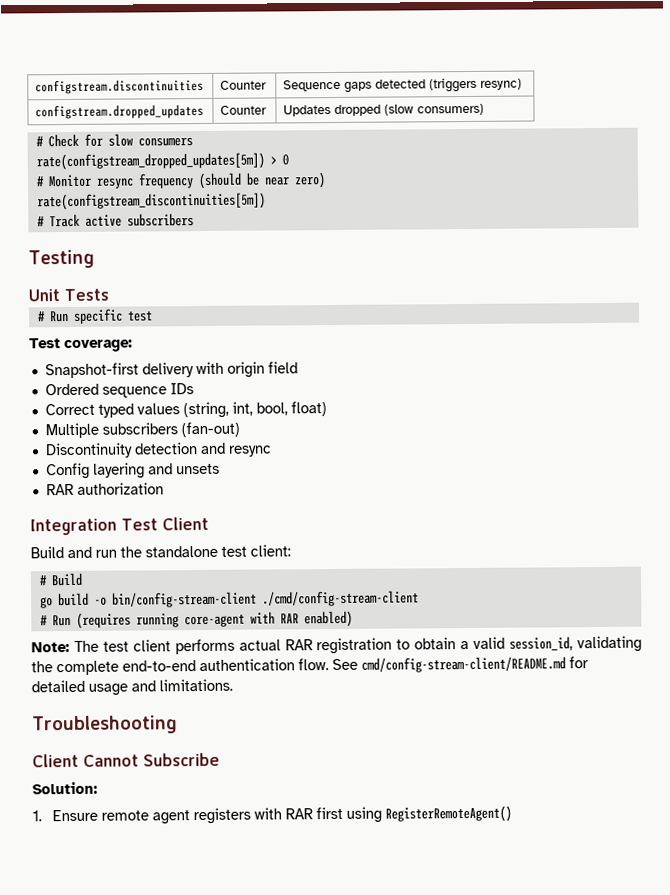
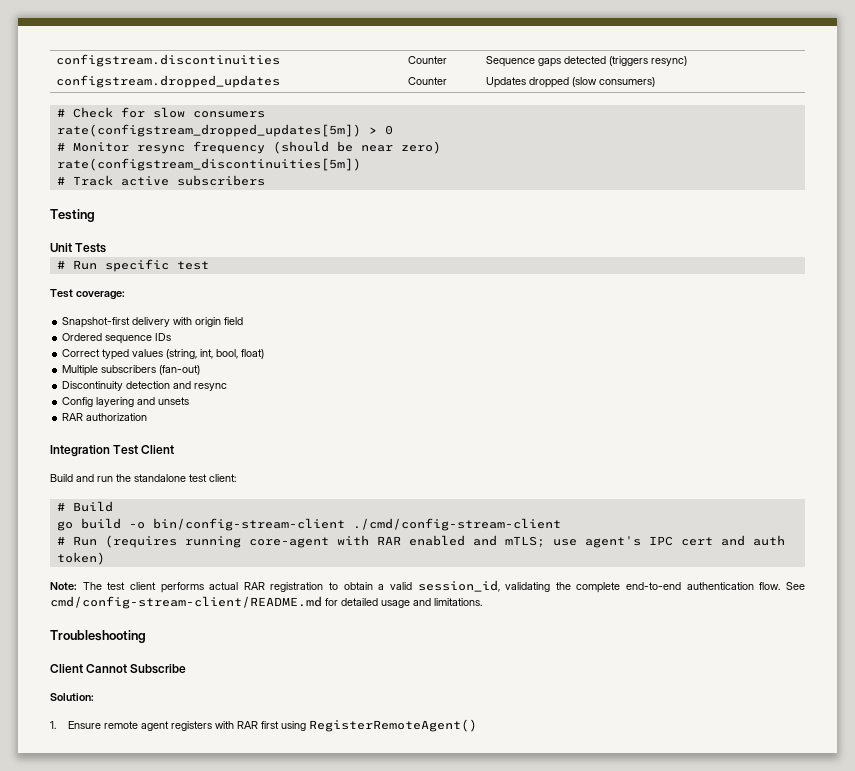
- # Run (requires running core-agent with RAR enabled)
+ # Run (requires running core-agent with RAR enabled and mTLS; use agent's IPC cert and auth token)

